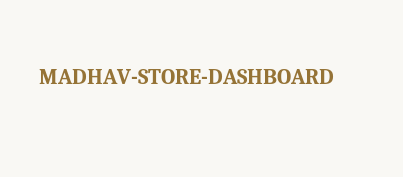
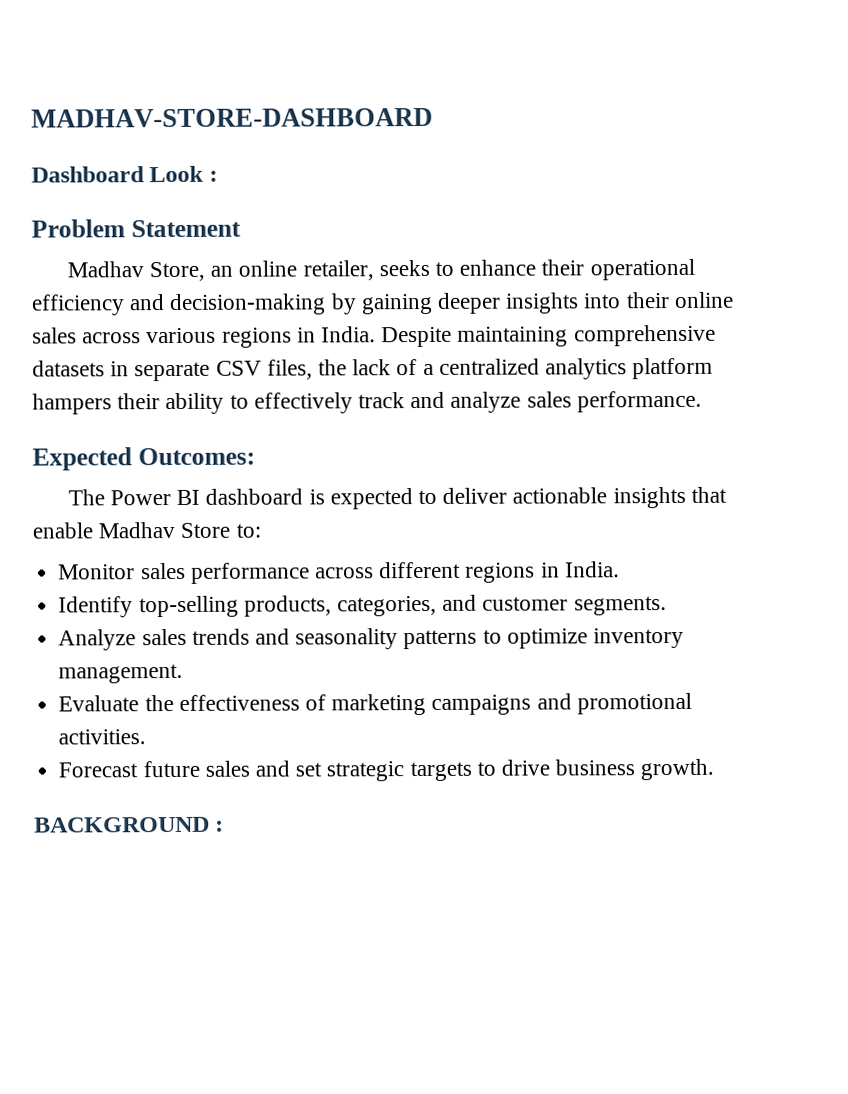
+ Dashboard Look :
+ Problem Statement
+ Madhav Store, an online retailer, seeks to enhance their operational efficiency and decision-making by gaining deeper insights into their online sales across various regions in India. Despite maintaining comprehensive datasets in separate CSV files, the lack of a centralized analytics platform hampers their ability to effectively track and analyze sales performance.
+ Expected Outcomes:
+ The Power BI dashboard is expected to deliver actionable insights that enable Madhav Store to:
+ Monitor sales performance across different regions in India.
+ Identify top-selling products, categories, and customer segments.
+ Analyze sales trends and seasonality patterns to optimize inventory management.
+ Evaluate the effectiveness of marketing campaigns and promotional activities.
+ Forecast future sales and set strategic targets to drive business growth.
+ BACKGROUND :

